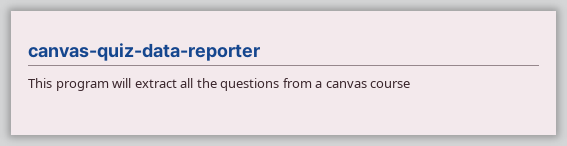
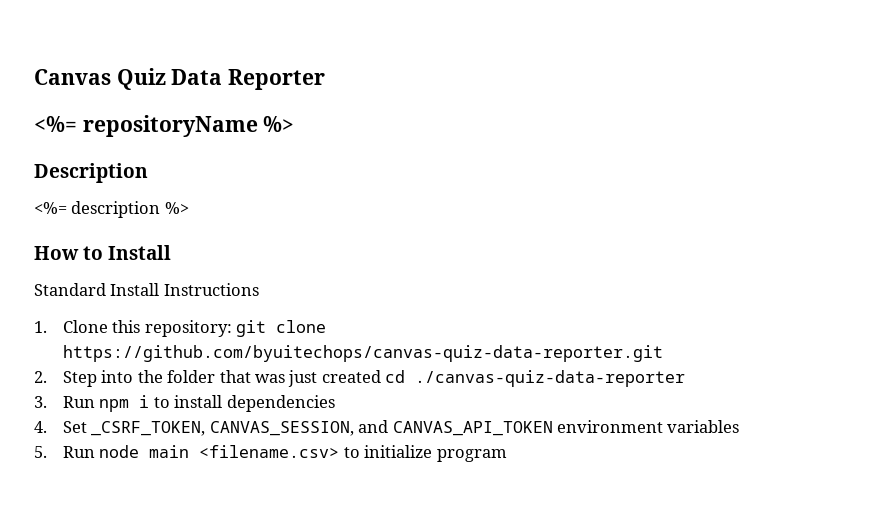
- canvas-quiz-data-reporter
- This program will extract all the questions from a canvas course
+ Canvas Quiz Data Reporter
+ <%= repositoryName %>
+ Description
+ <%= description %>
+ How to Install
+ Standard Install Instructions
+ 1. Clone this repository: git clone https://github.com/byuitechops/canvas-quiz-data-reporter.git
+ 2. Step into the folder that was just created cd ./canvas-quiz-data-reporter
+ 3. Run npm i to install dependencies
+ 4. Set _CSRF_TOKEN, CANVAS_SESSION, and CANVAS_API_TOKEN environment variables
+ 5. Run node main <filename.csv> to initialize program

